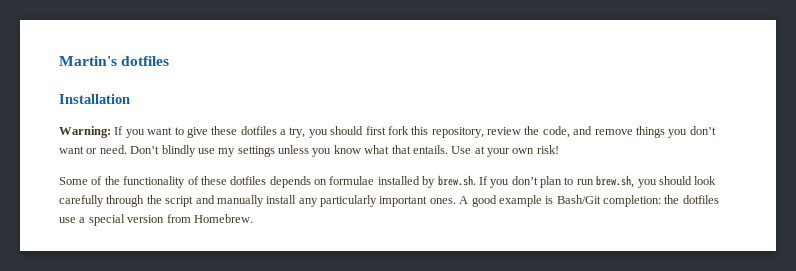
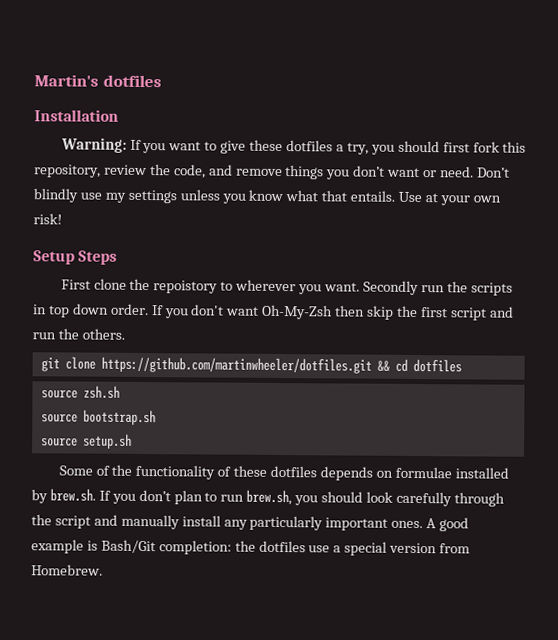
+ Setup Steps
+ First clone the repoistory to wherever you want. Secondly run the scripts in top down order. If you don't want Oh-My-Zsh then skip the first script and run the others.
+ git clone https://github.com/martinwheeler/dotfiles.git && cd dotfiles
+ source zsh.sh
+ source bootstrap.sh
+ source setup.sh

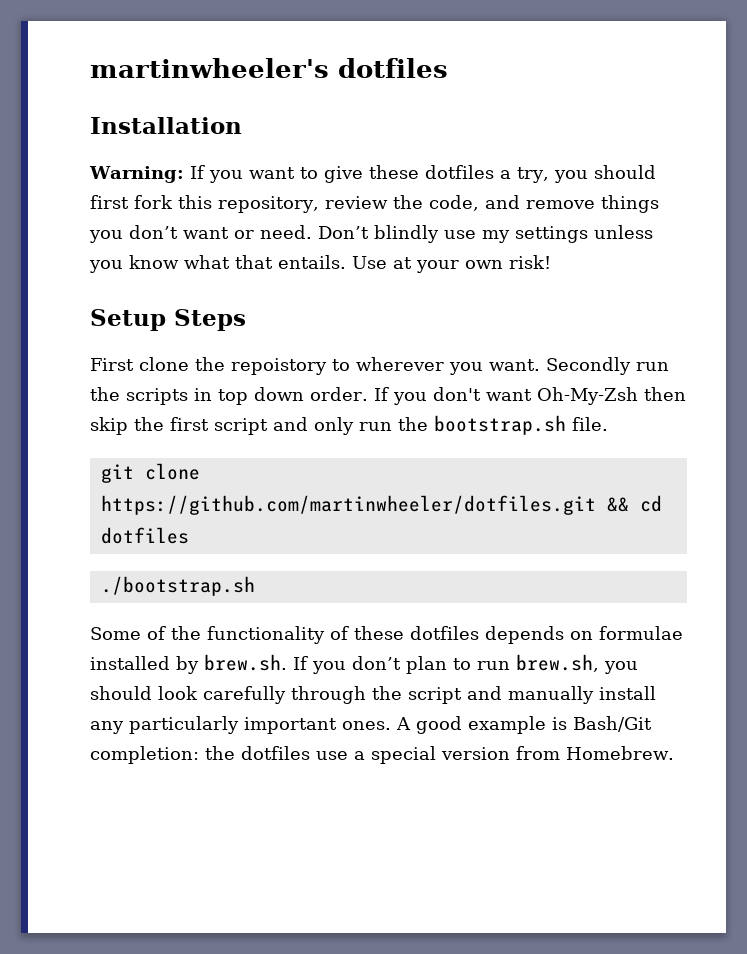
- Martin's dotfiles
+ martinwheeler's dotfiles
- If you don't want Oh-My-Zsh then skip the first script and run the others.
+ If you don't want Oh-My-Zsh then skip the first script and only run the bootstrap.sh file.
- source zsh.sh
- source bootstrap.sh
- source setup.sh
+ ./bootstrap.sh

